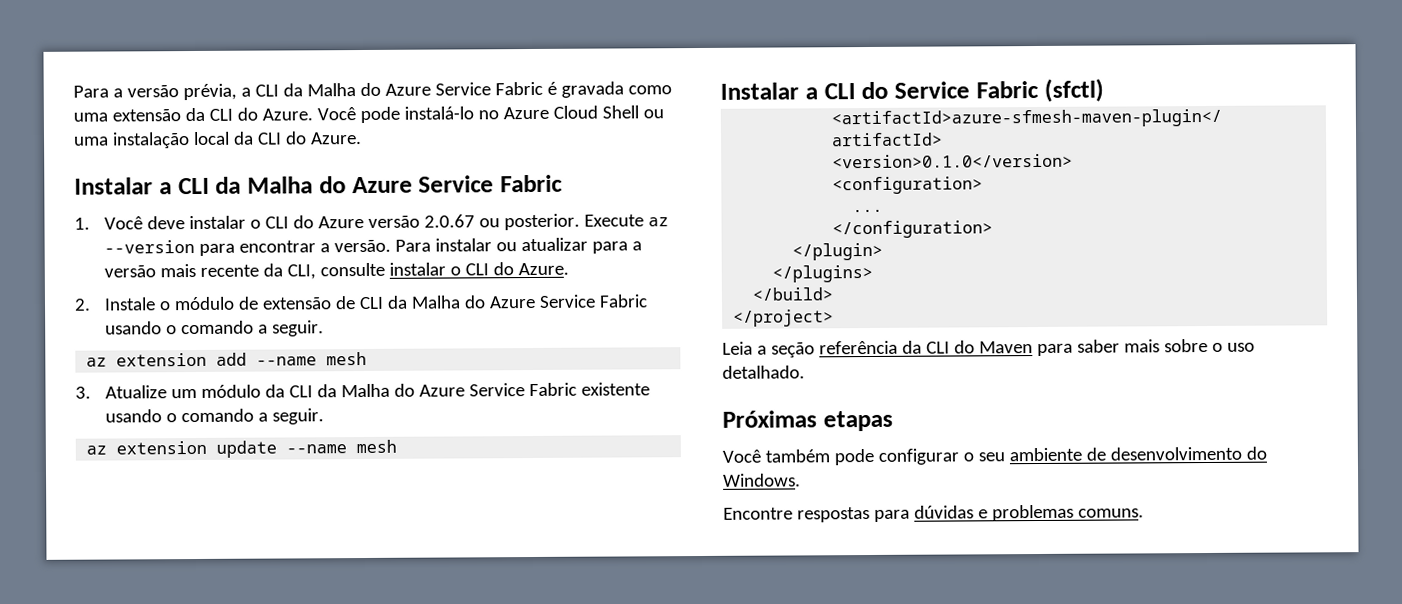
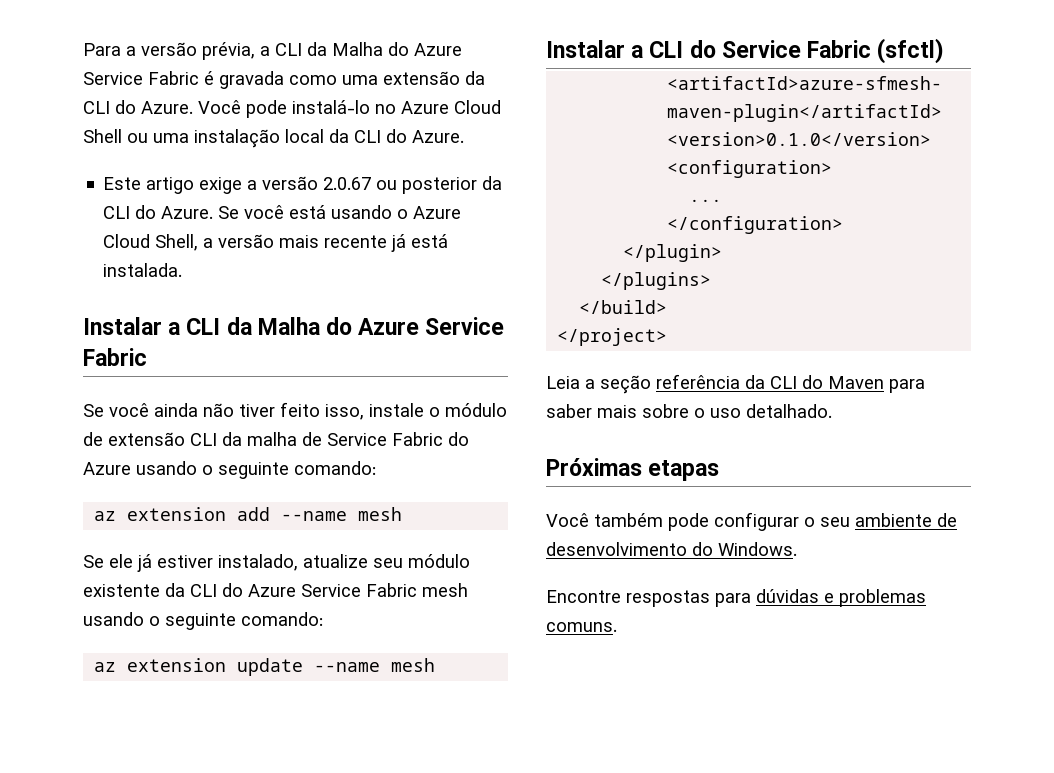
+ Este artigo exige a versão 2.0.67 ou posterior da CLI do Azure. Se você está usando o Azure Cloud Shell, a versão mais recente já está instalada.
- 1. Você deve instalar o CLI do Azure versão 2.0.67 ou posterior. Execute az --version para encontrar a versão. Para instalar ou atualizar para a versão mais recente da CLI, consulte instalar o CLI do Azure.
- 2. Instale o módulo de extensão de CLI da Malha do Azure Service Fabric usando o comando a seguir.
+ Se você ainda não tiver feito isso, instale o módulo de extensão CLI da malha de Service Fabric do Azure usando o seguinte comando:
- 3. Atualize um módulo da CLI da Malha do Azure Service Fabric existente usando o comando a seguir.
+ Se ele já estiver instalado, atualize seu módulo existente da CLI do Azure Service Fabric mesh usando o seguinte comando:

